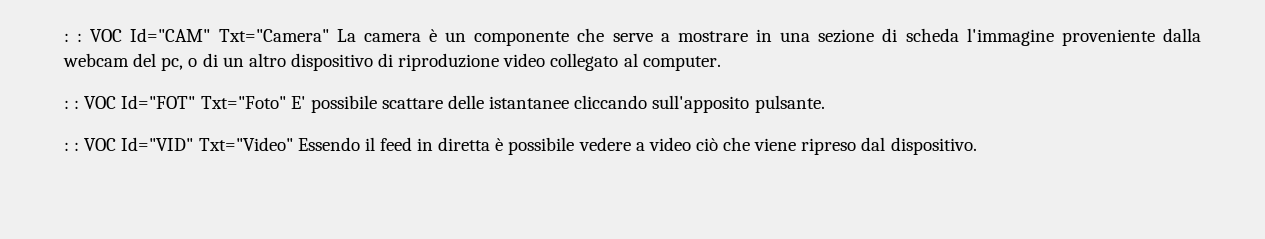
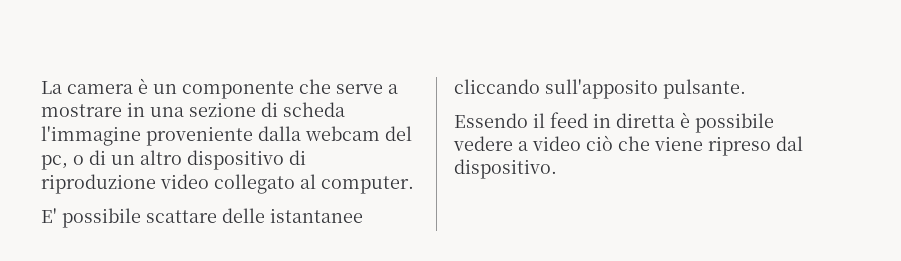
- : : VOC Id="CAM" Txt="Camera" La camera è un componente che serve a mostrare in una sezione di scheda l'immagine proveniente dalla webcam del pc, o di un altro dispositivo di riproduzione video collegato al computer.
+ La camera è un componente che serve a mostrare in una sezione di scheda l'immagine proveniente dalla webcam del pc, o di un altro dispositivo di riproduzione video collegato al computer.
- : : VOC Id="FOT" Txt="Foto" E' possibile scattare delle istantanee cliccando sull'apposito pulsante.
+ E' possibile scattare delle istantanee cliccando sull'apposito pulsante.
- : : VOC Id="VID" Txt="Video" Essendo il feed in diretta è possibile vedere a video ciò che viene ripreso dal dispositivo.
+ Essendo il feed in diretta è possibile vedere a video ciò che viene ripreso dal dispositivo.

